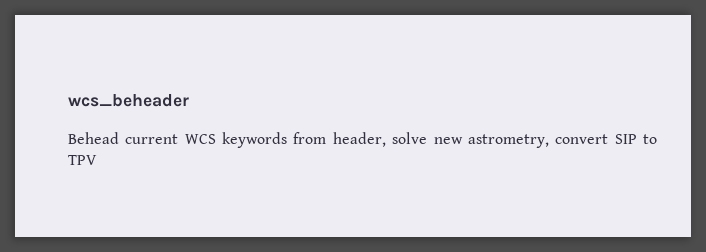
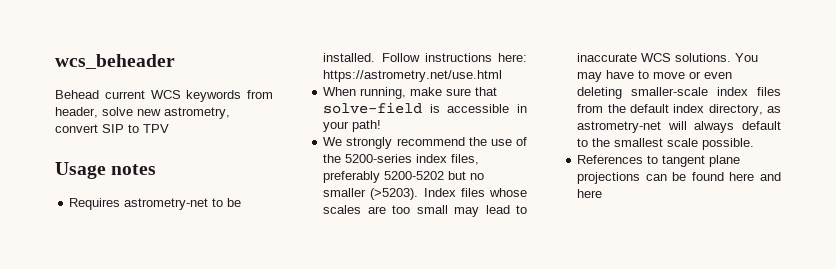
+ Usage notes
+ Requires astrometry-net to be installed. Follow instructions here: https://astrometry.net/use.html
+ When running, make sure that solve-field is accessible in your path!
+ We strongly recommend the use of the 5200-series index files, preferably 5200-5202 but no smaller (>5203). Index files whose scales are too small may lead to inaccurate WCS solutions. You may have to move or even deleting smaller-scale index files from the default index directory, as astrometry-net will always default to the smallest scale possible.
+ References to tangent plane projections can be found here and here

